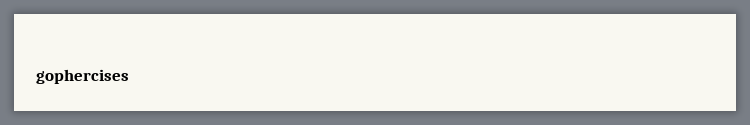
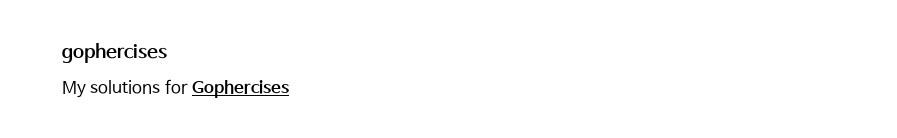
+ My solutions for Gophercises

